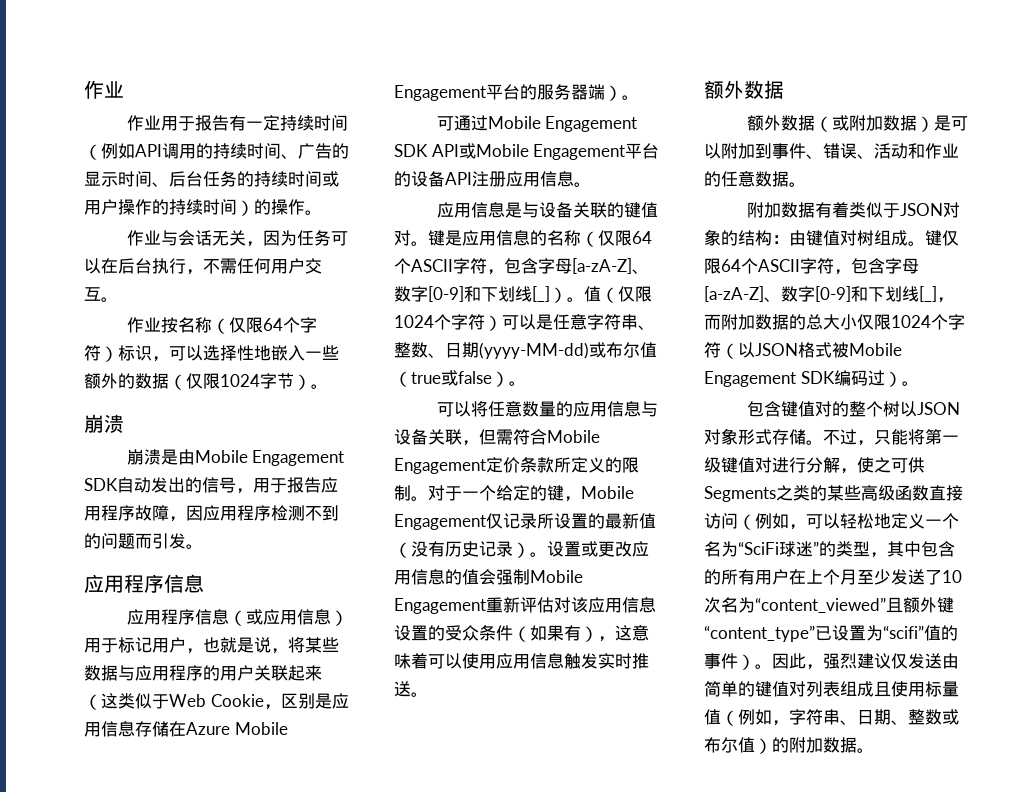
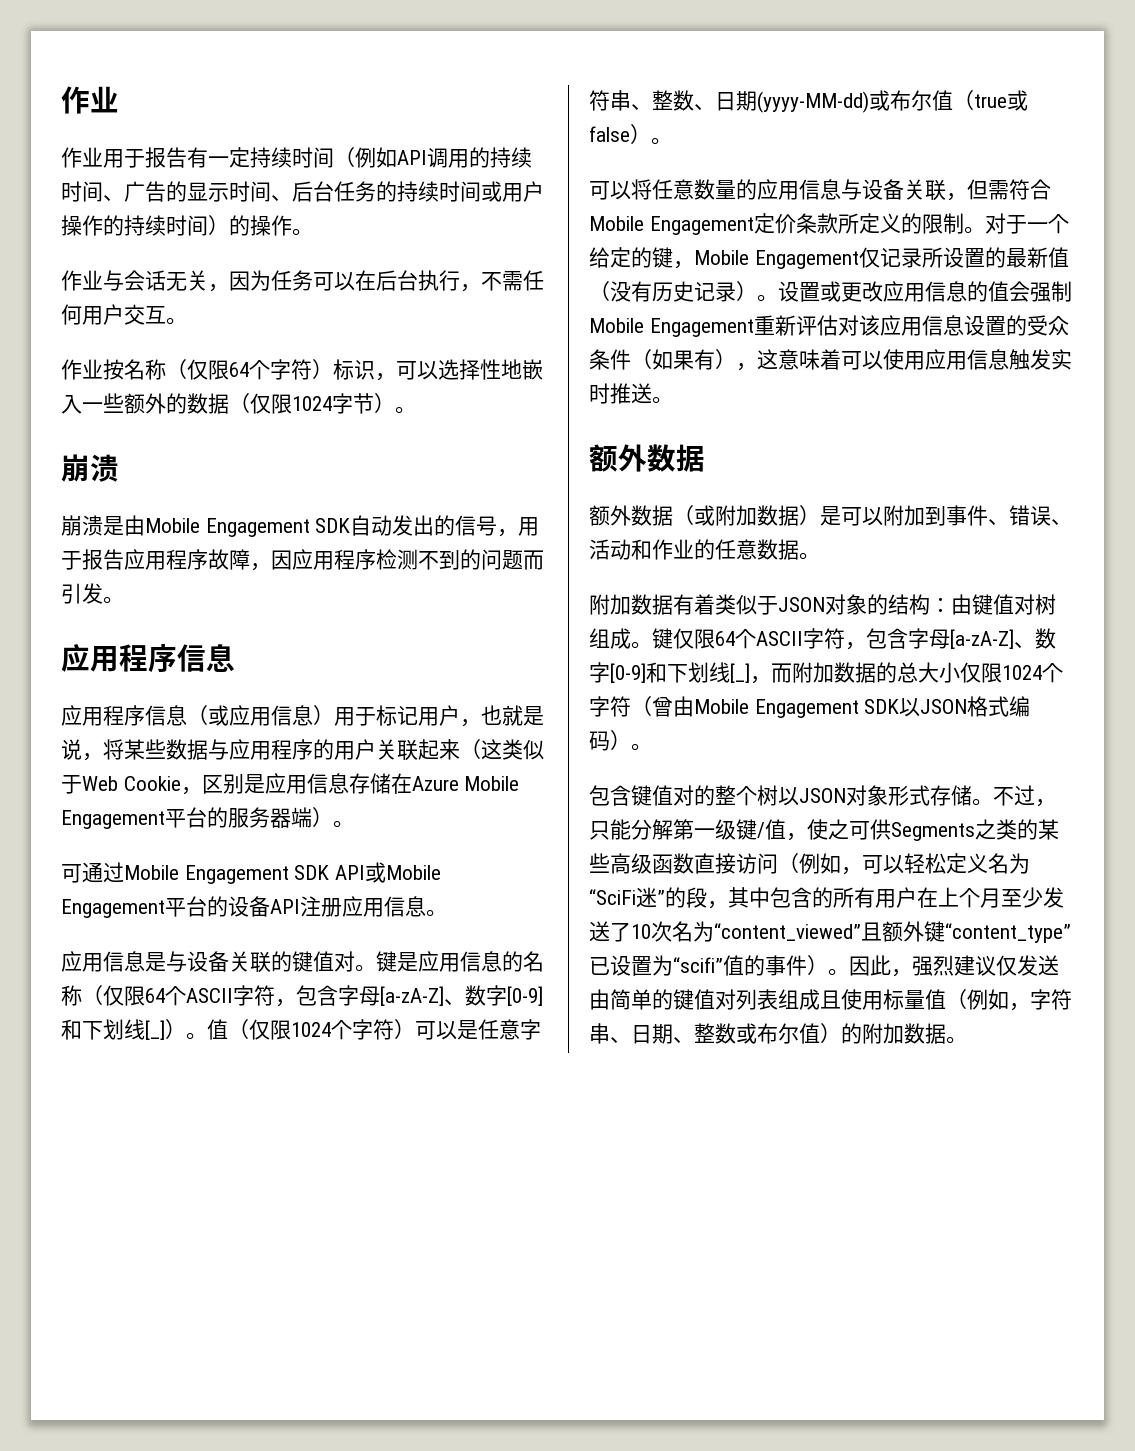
- 键仅限64个ASCII字符，包含字母[a-zA-Z]、数字[0-9]和下划线[_]，而附加数据的总大小仅限1024个字符（以JSON格式被Mobile Engagement SDK编码过）。
+ 键仅限64个ASCII字符，包含字母[a-zA-Z]、数字[0-9]和下划线[_]，而附加数据的总大小仅限1024个字符（曾由Mobile Engagement SDK以JSON格式编码）。
- 不过，只能将第一级键值对进行分解，使之可供Segments之类的某些高级函数直接访问（例如，可以轻松地定义一个名为“SciFi球迷”的类型，其中包含的所有用户在上个月至少发送了10次名为“content_viewed”且额外键“content_type”已设置为“scifi”值的事件）。
+ 不过，只能分解第一级键/值，使之可供Segments之类的某些高级函数直接访问（例如，可以轻松定义名为“SciFi迷”的段，其中包含的所有用户在上个月至少发送了10次名为“content_viewed”且额外键“content_type”已设置为“scifi”值的事件）。

